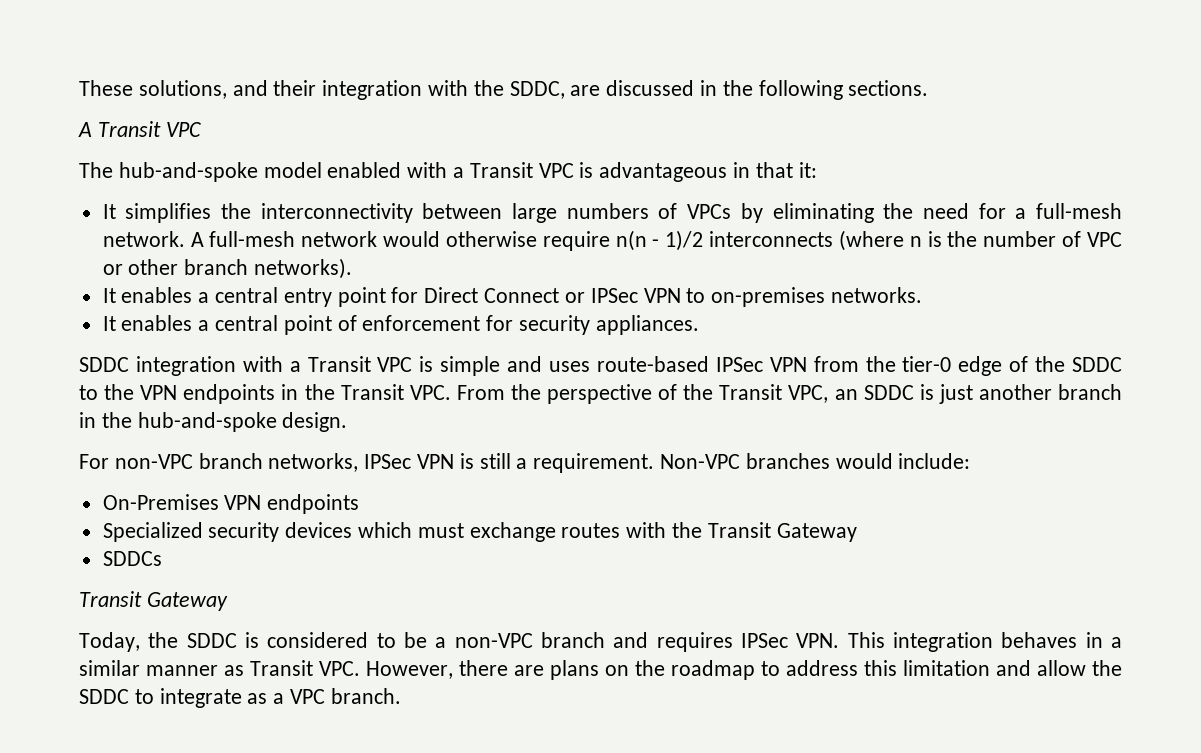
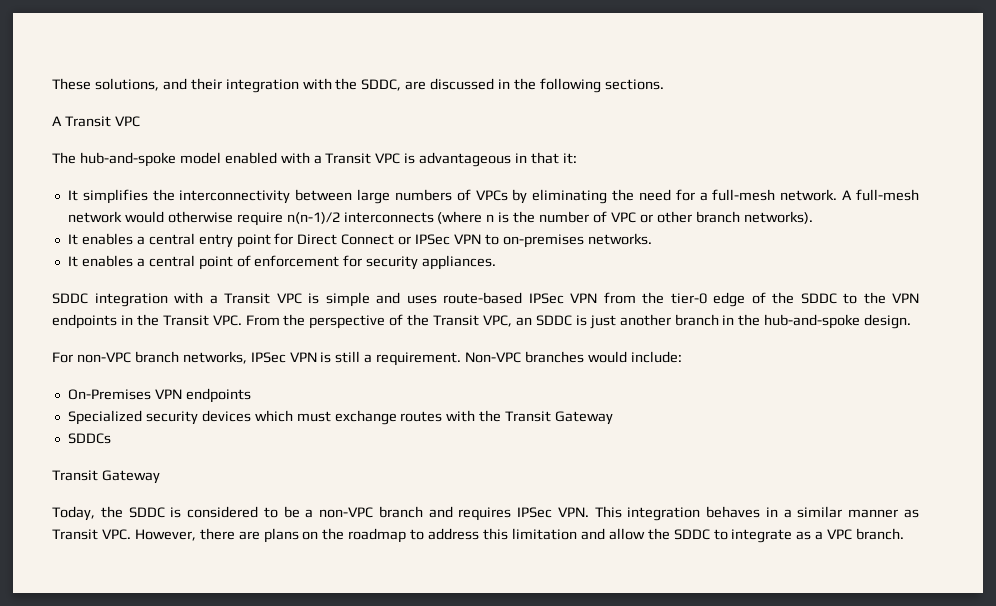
- A full-mesh network would otherwise require n(n - 1)/2 interconnects (where n is the number of VPC or other branch networks).
+ A full-mesh network would otherwise require n(n-1)/2 interconnects (where n is the number of VPC or other branch networks).

